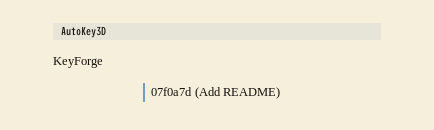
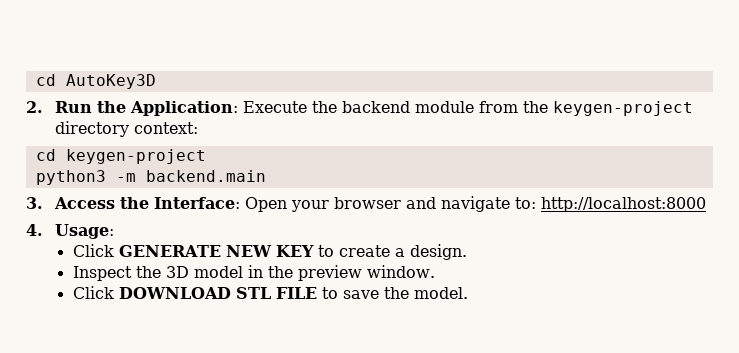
- AutoKey3D
+ cd AutoKey3D
- KeyForge
- 07f0a7d (Add README)
+ 2. Run the Application: Execute the backend module from the keygen-project directory context:
+ cd keygen-project
+ python3 -m backend.main
+ 3. Access the Interface: Open your browser and navigate to: http://localhost:8000
+ 4. Usage:
+ Click GENERATE NEW KEY to create a design.
+ Inspect the 3D model in the preview window.
+ Click DOWNLOAD STL FILE to save the model.

